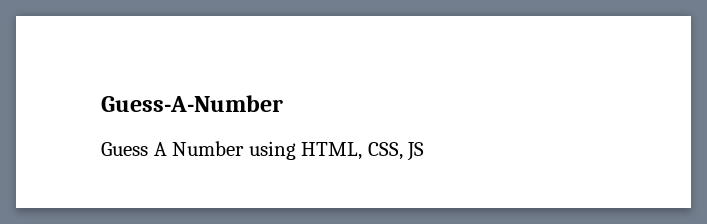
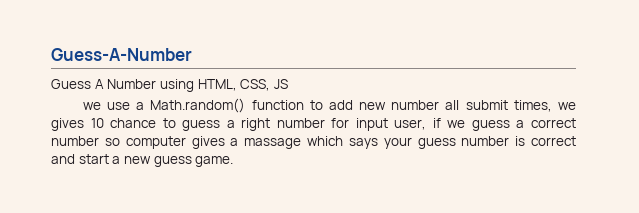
+ we use a Math.random() function to add new number all submit times, we gives 10 chance to guess a right number for input user, if we guess a correct number so computer gives a massage which says your guess number is correct and start a new guess game.

